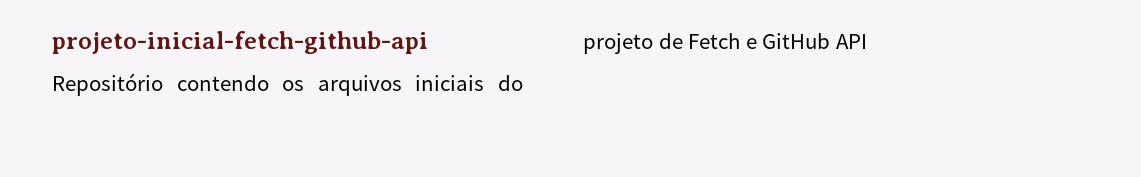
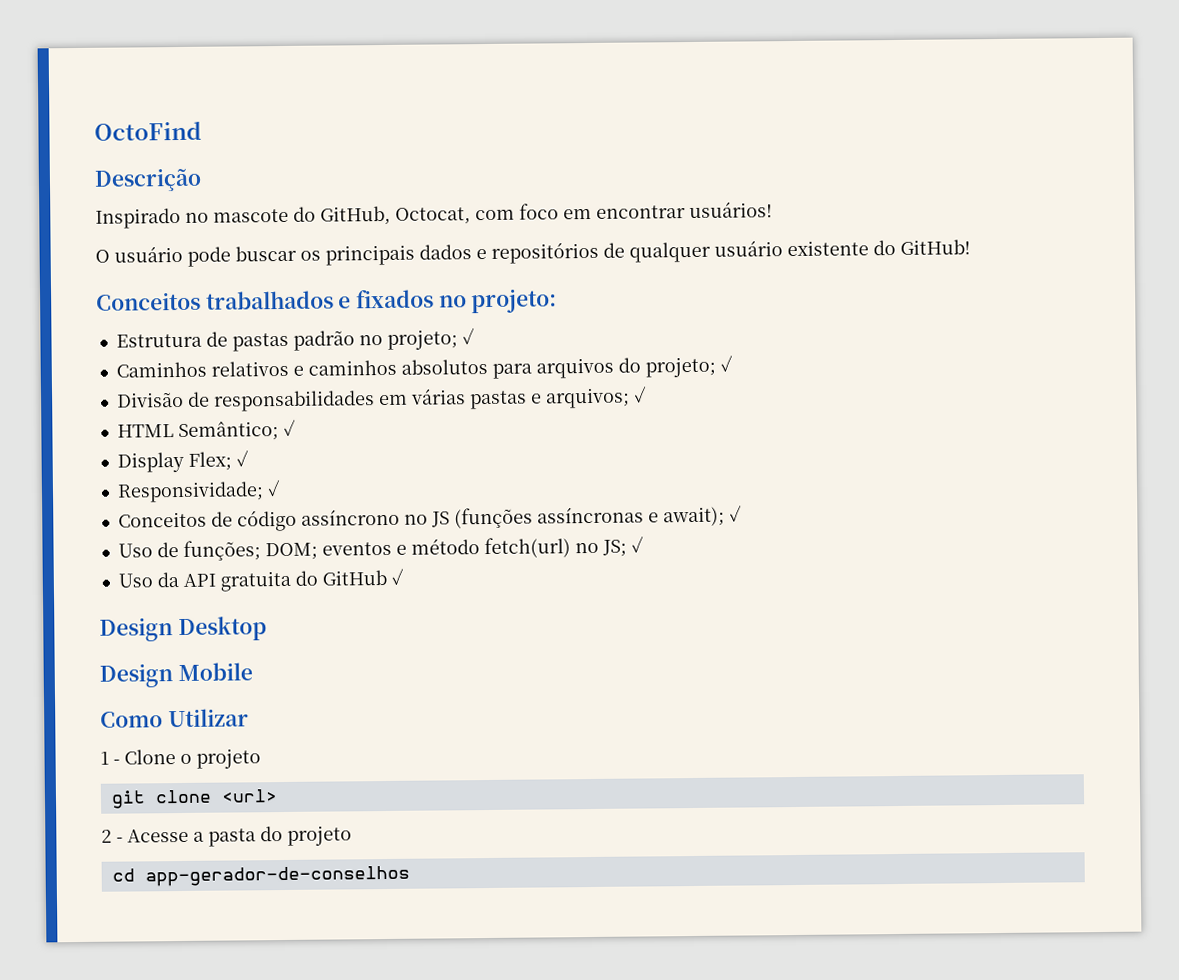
- projeto-inicial-fetch-github-api
- Repositório contendo os arquivos iniciais do projeto de Fetch e GitHub API
+ OctoFind
+ Descrição
+ Inspirado no mascote do GitHub, Octocat, com foco em encontrar usuários!
+ O usuário pode buscar os principais dados e repositórios de qualquer usuário existente do GitHub!
+ Conceitos trabalhados e fixados no projeto:
+ Estrutura de pastas padrão no projeto; ✓
+ Caminhos relativos e caminhos absolutos para arquivos do projeto; ✓
+ Divisão de responsabilidades em várias pastas e arquivos; ✓
+ HTML Semântico; ✓
+ Display Flex; ✓
+ Responsividade; ✓
+ Conceitos de código assíncrono no JS (funções assíncronas e await); ✓
+ Uso de funções; DOM; eventos e método fetch(url) no JS; ✓
+ Uso da API gratuita do GitHub ✓
+ Design Desktop
+ Design Mobile
+ Como Utilizar
+ 1 - Clone o projeto
+ git clone <url>
+ 2 - Acesse a pasta do projeto
+ cd app-gerador-de-conselhos

